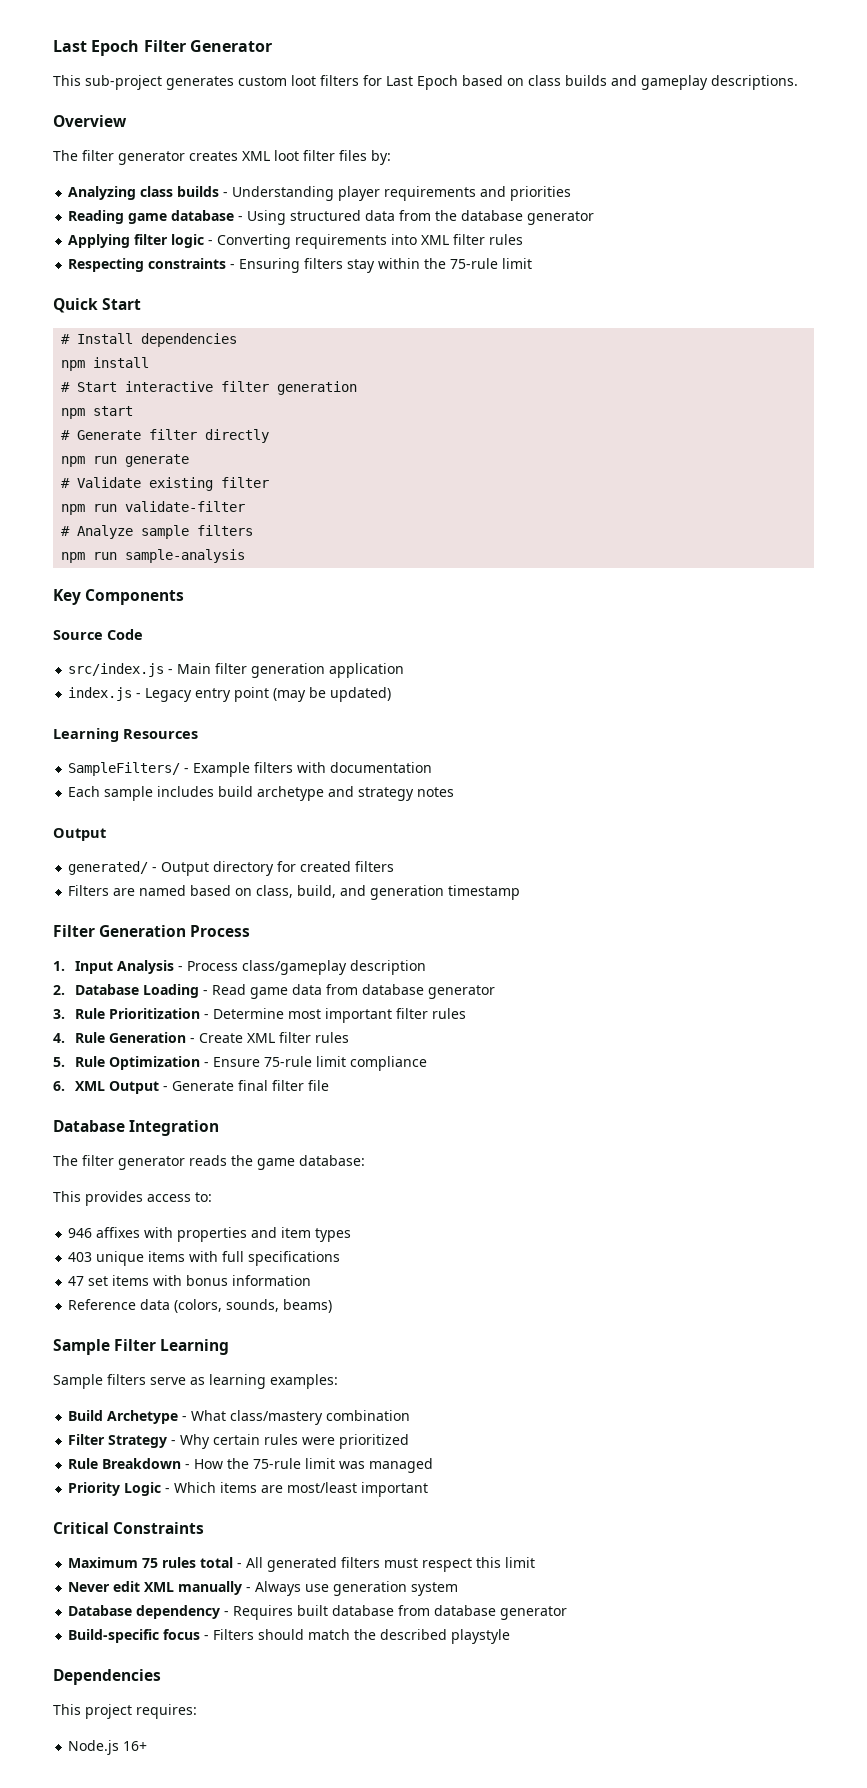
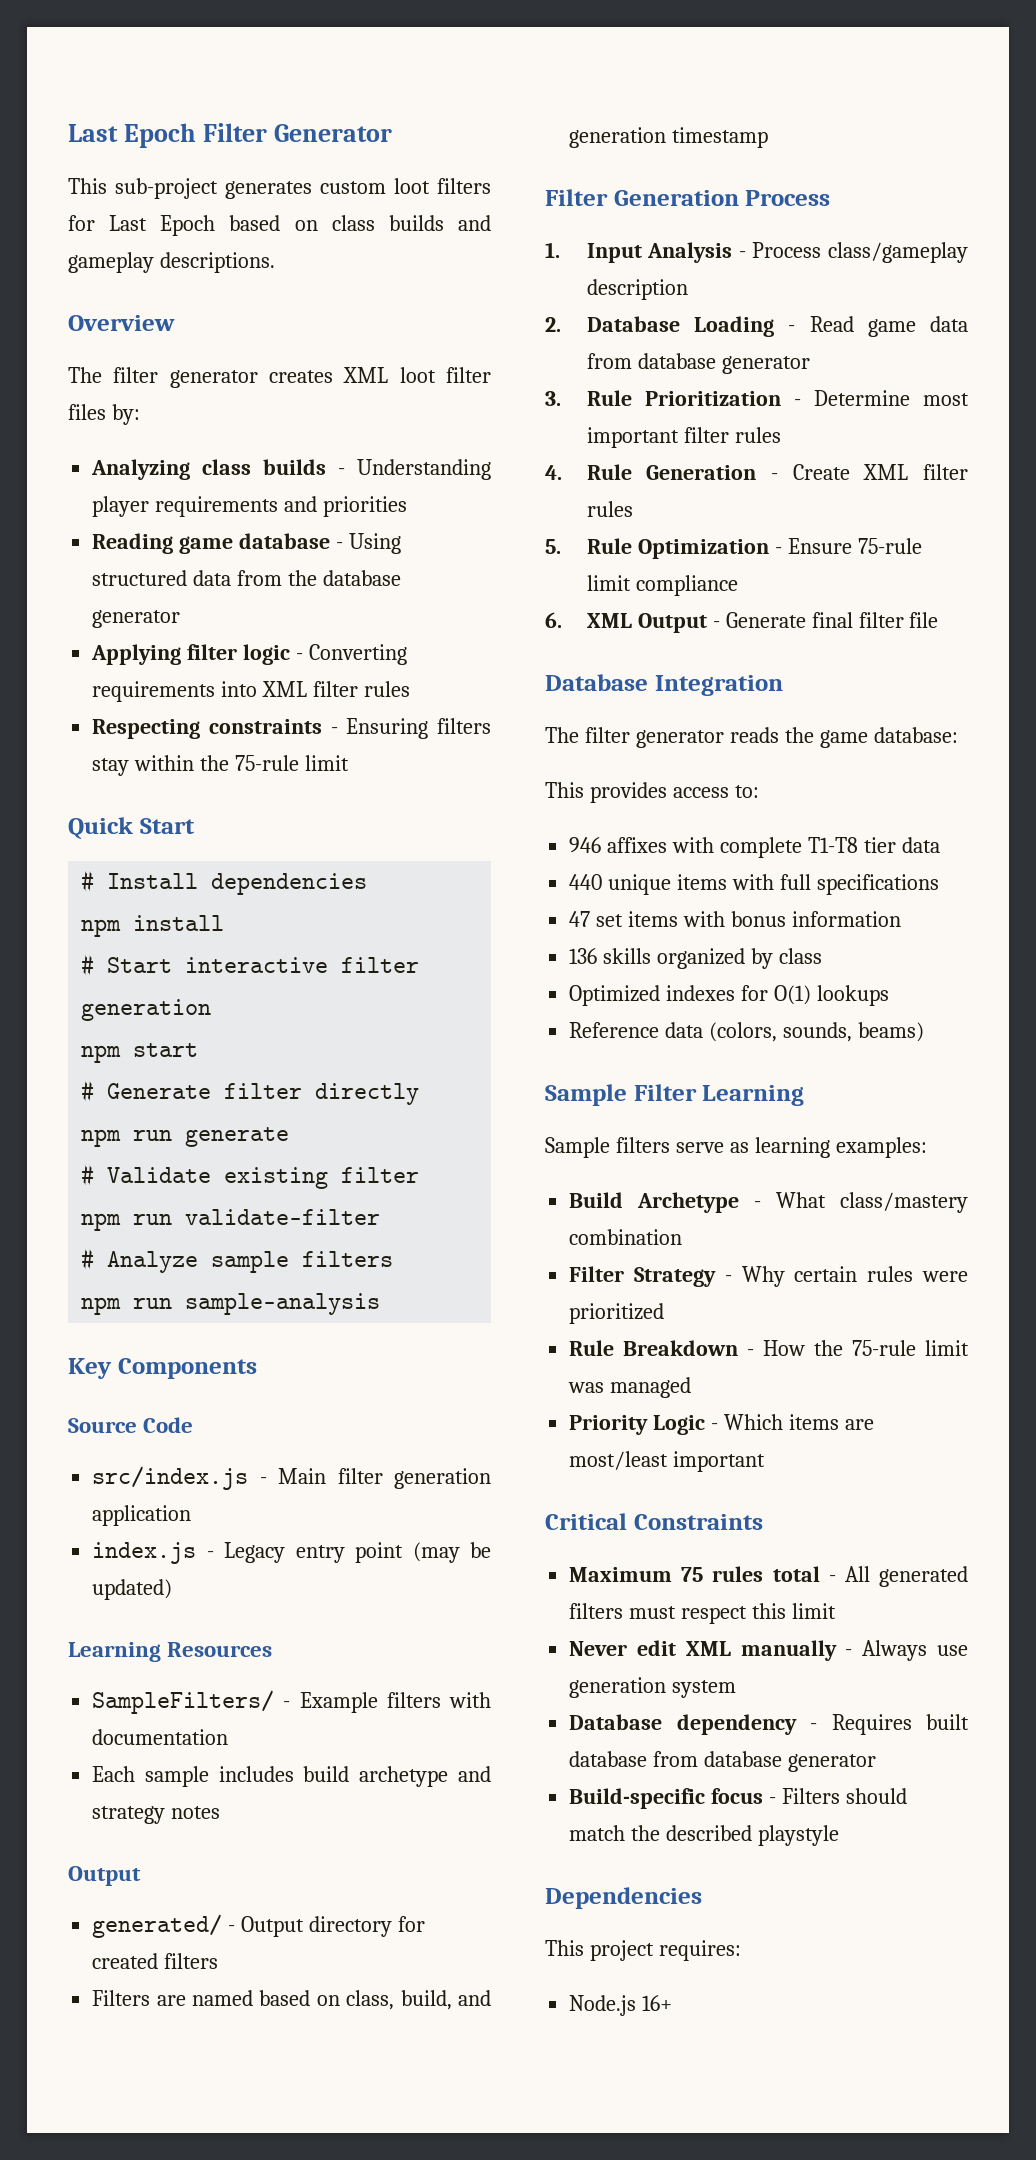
- 946 affixes with properties and item types
- 403 unique items with full specifications
+ 946 affixes with complete T1-T8 tier data
+ 440 unique items with full specifications
+ 136 skills organized by class
+ Optimized indexes for O(1) lookups

